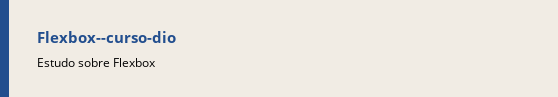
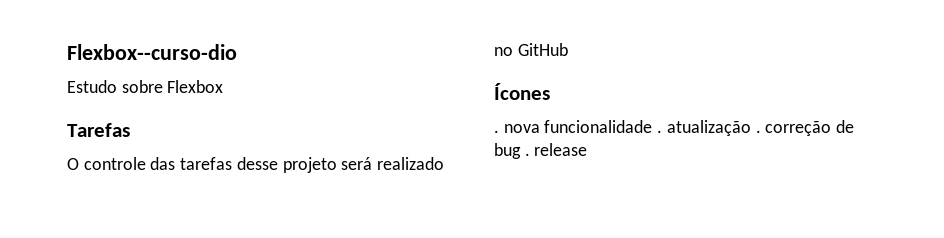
+ Tarefas
+ O controle das tarefas desse projeto será realizado no GitHub
+ Ícones
+ . nova funcionalidade . atualização . correção de bug . release

